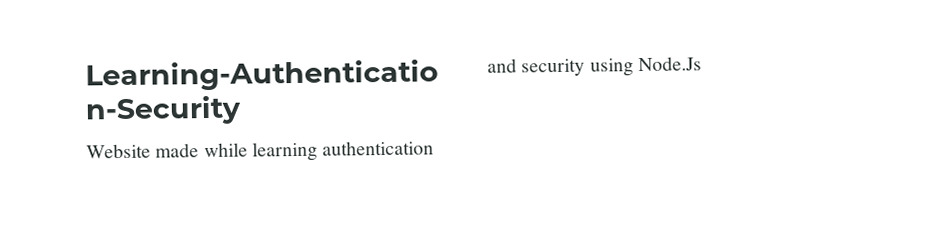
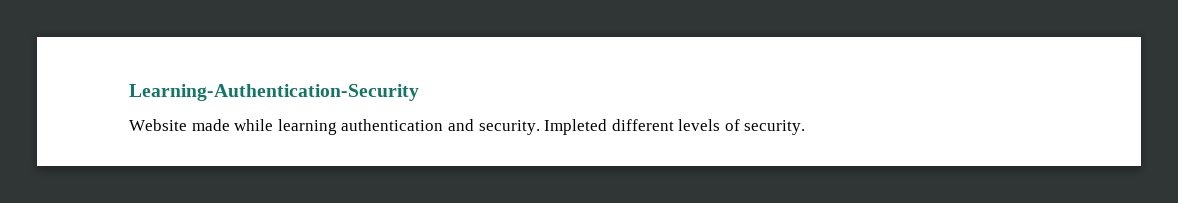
- Website made while learning authentication and security using Node.Js
+ Website made while learning authentication and security. Impleted different levels of security.

